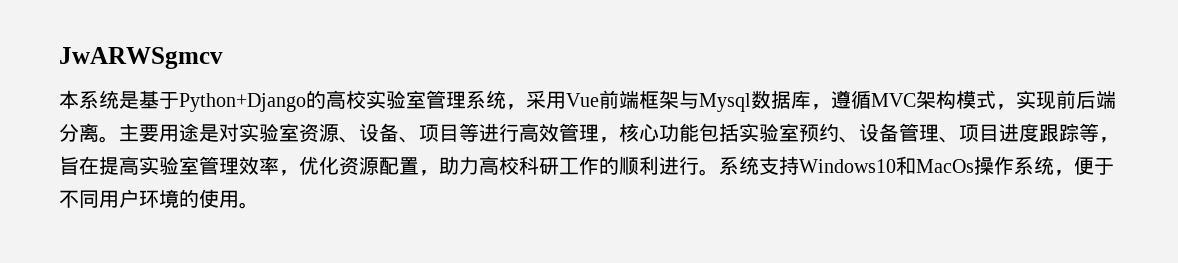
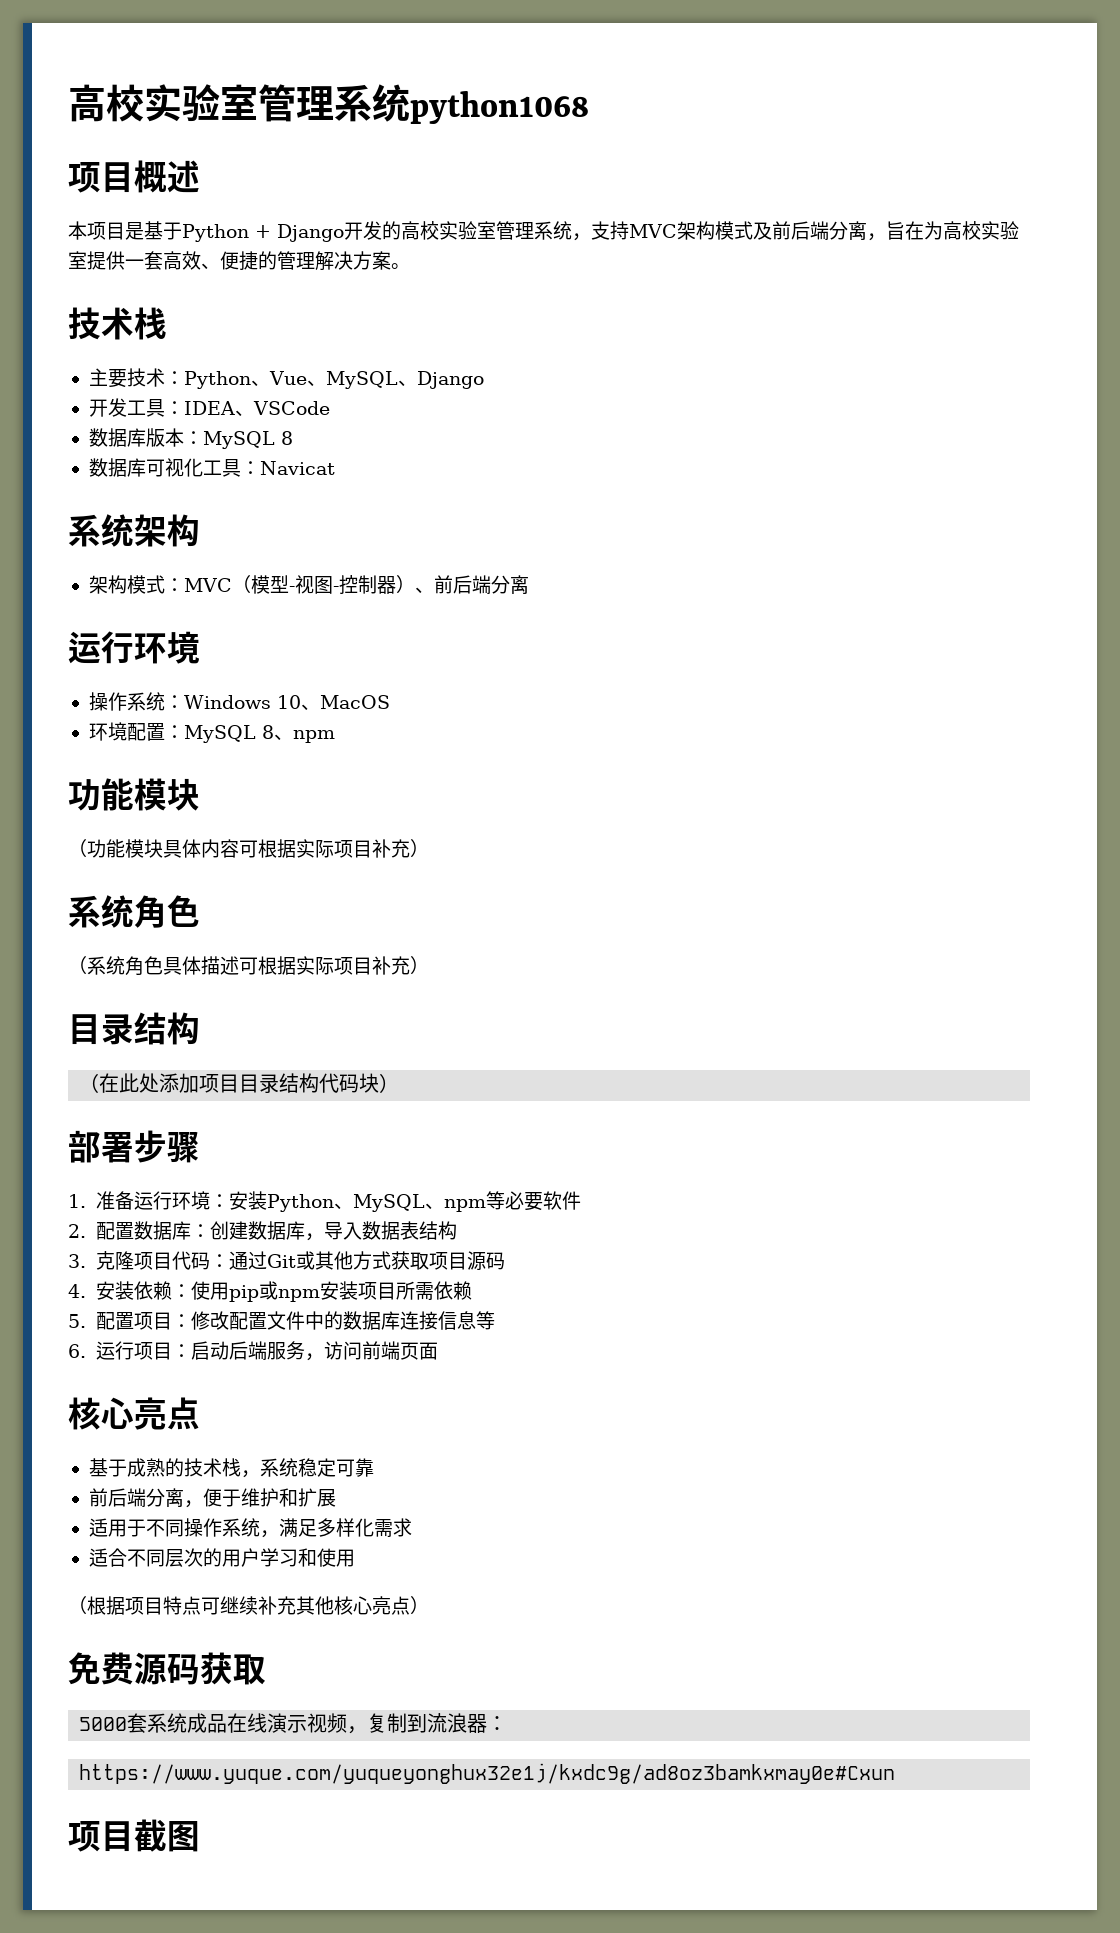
- JwARWSgmcv
- 本系统是基于Python+Django的高校实验室管理系统，采用Vue前端框架与Mysql数据库，遵循MVC架构模式，实现前后端分离。主要用途是对实验室资源、设备、项目等进行高效管理，核心功能包括实验室预约、设备管理、项目进度跟踪等，旨在提高实验室管理效率，优化资源配置，助力高校科研工作的顺利进行。系统支持Windows10和MacOs操作系统，便于不同用户环境的使用。
+ 高校实验室管理系统python1068
+ 项目概述
+ 本项目是基于Python + Django开发的高校实验室管理系统，支持MVC架构模式及前后端分离，旨在为高校实验室提供一套高效、便捷的管理解决方案。
+ 技术栈
+ 主要技术：Python、Vue、MySQL、Django
+ 开发工具：IDEA、VSCode
+ 数据库版本：MySQL 8
+ 数据库可视化工具：Navicat
+ 系统架构
+ 架构模式：MVC（模型-视图-控制器）、前后端分离
+ 运行环境
+ 操作系统：Windows 10、MacOS
+ 环境配置：MySQL 8、npm
+ 功能模块
+ （功能模块具体内容可根据实际项目补充）
+ 系统角色
+ （系统角色具体描述可根据实际项目补充）
+ 目录结构
+ （在此处添加项目目录结构代码块）
+ 部署步骤
+ 1.准备运行环境：安装Python、MySQL、npm等必要软件
+ 2.配置数据库：创建数据库，导入数据表结构
+ 3.克隆项目代码：通过Git或其他方式获取项目源码
+ 4.安装依赖：使用pip或npm安装项目所需依赖
+ 5.配置项目：修改配置文件中的数据库连接信息等
+ 6.运行项目：启动后端服务，访问前端页面
+ 核心亮点
+ 基于成熟的技术栈，系统稳定可靠
+ 前后端分离，便于维护和扩展
+ 适用于不同操作系统，满足多样化需求
+ 适合不同层次的用户学习和使用
+ （根据项目特点可继续补充其他核心亮点）
+ 免费源码获取
+ 5000套系统成品在线演示视频，复制到流浪器：
+ https://www.yuque.com/yuqueyonghux32e1j/kxdc9g/ad8oz3bamkxmay0e#Cxun
+ 项目截图

